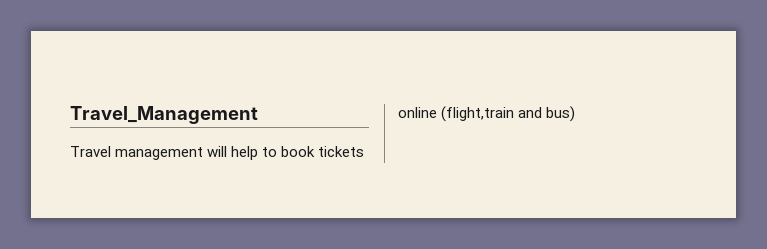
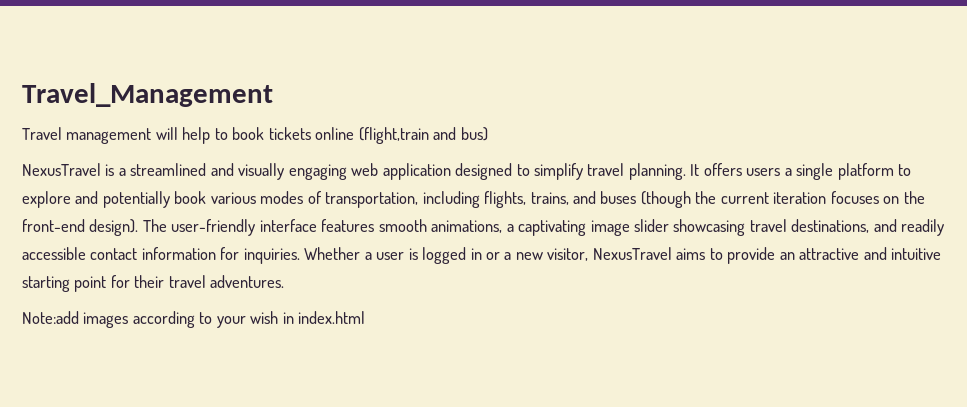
+ NexusTravel is a streamlined and visually engaging web application designed to simplify travel planning. It offers users a single platform to explore and potentially book various modes of transportation, including flights, trains, and buses (though the current iteration focuses on the front-end design). The user-friendly interface features smooth animations, a captivating image slider showcasing travel destinations, and readily accessible contact information for inquiries. Whether a user is logged in or a new visitor, NexusTravel aims to provide an attractive and intuitive starting point for their travel adventures.
+ Note:add images according to your wish in index.html

